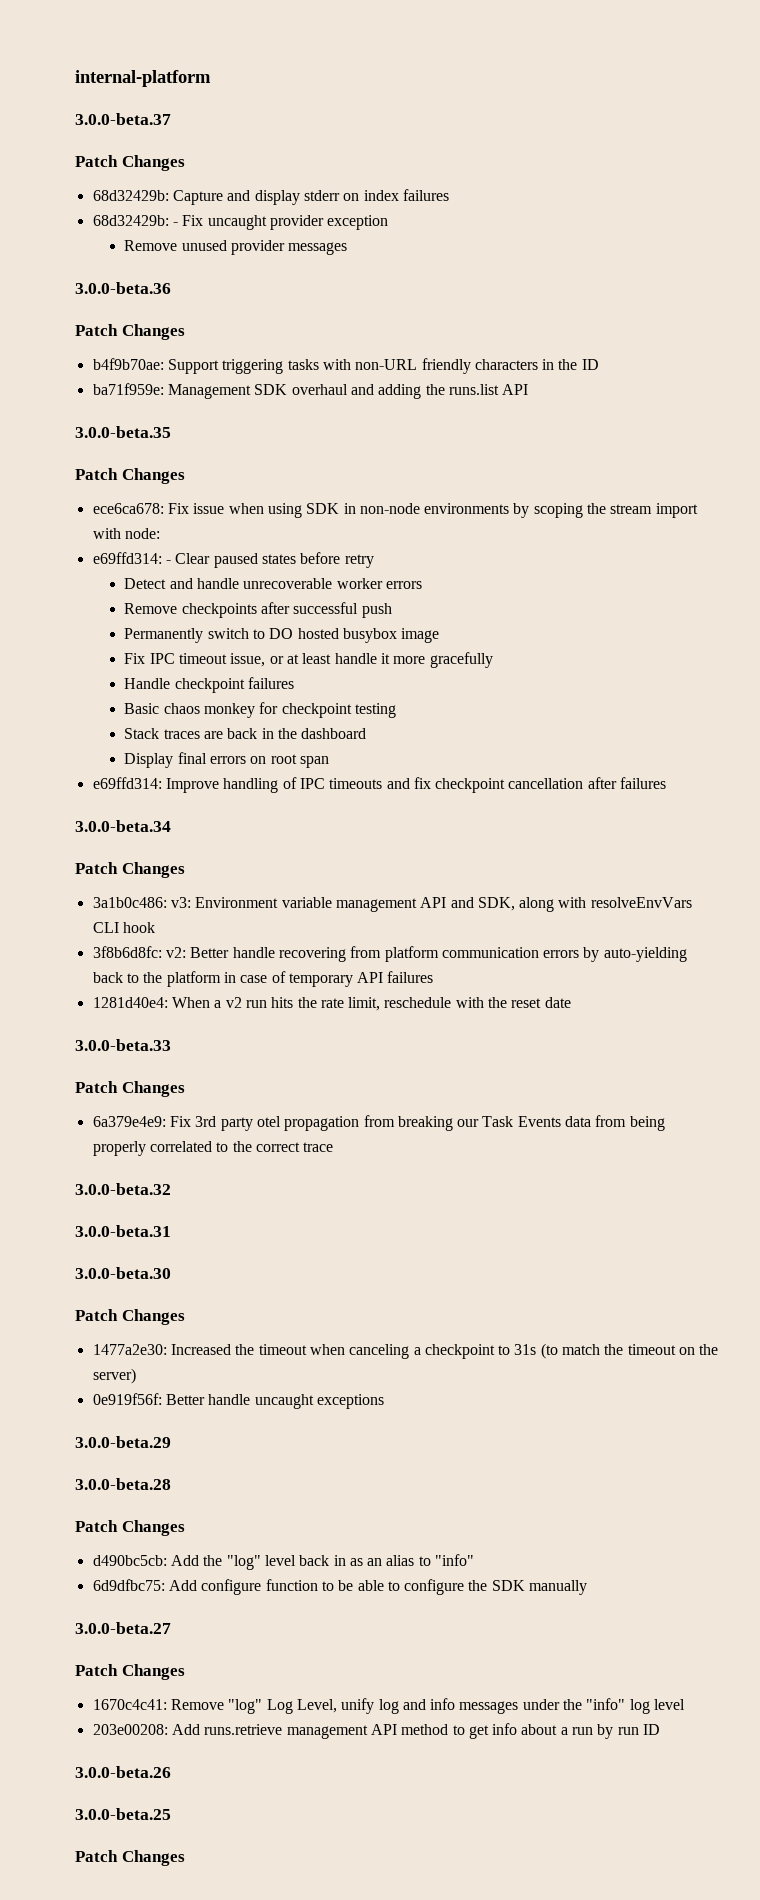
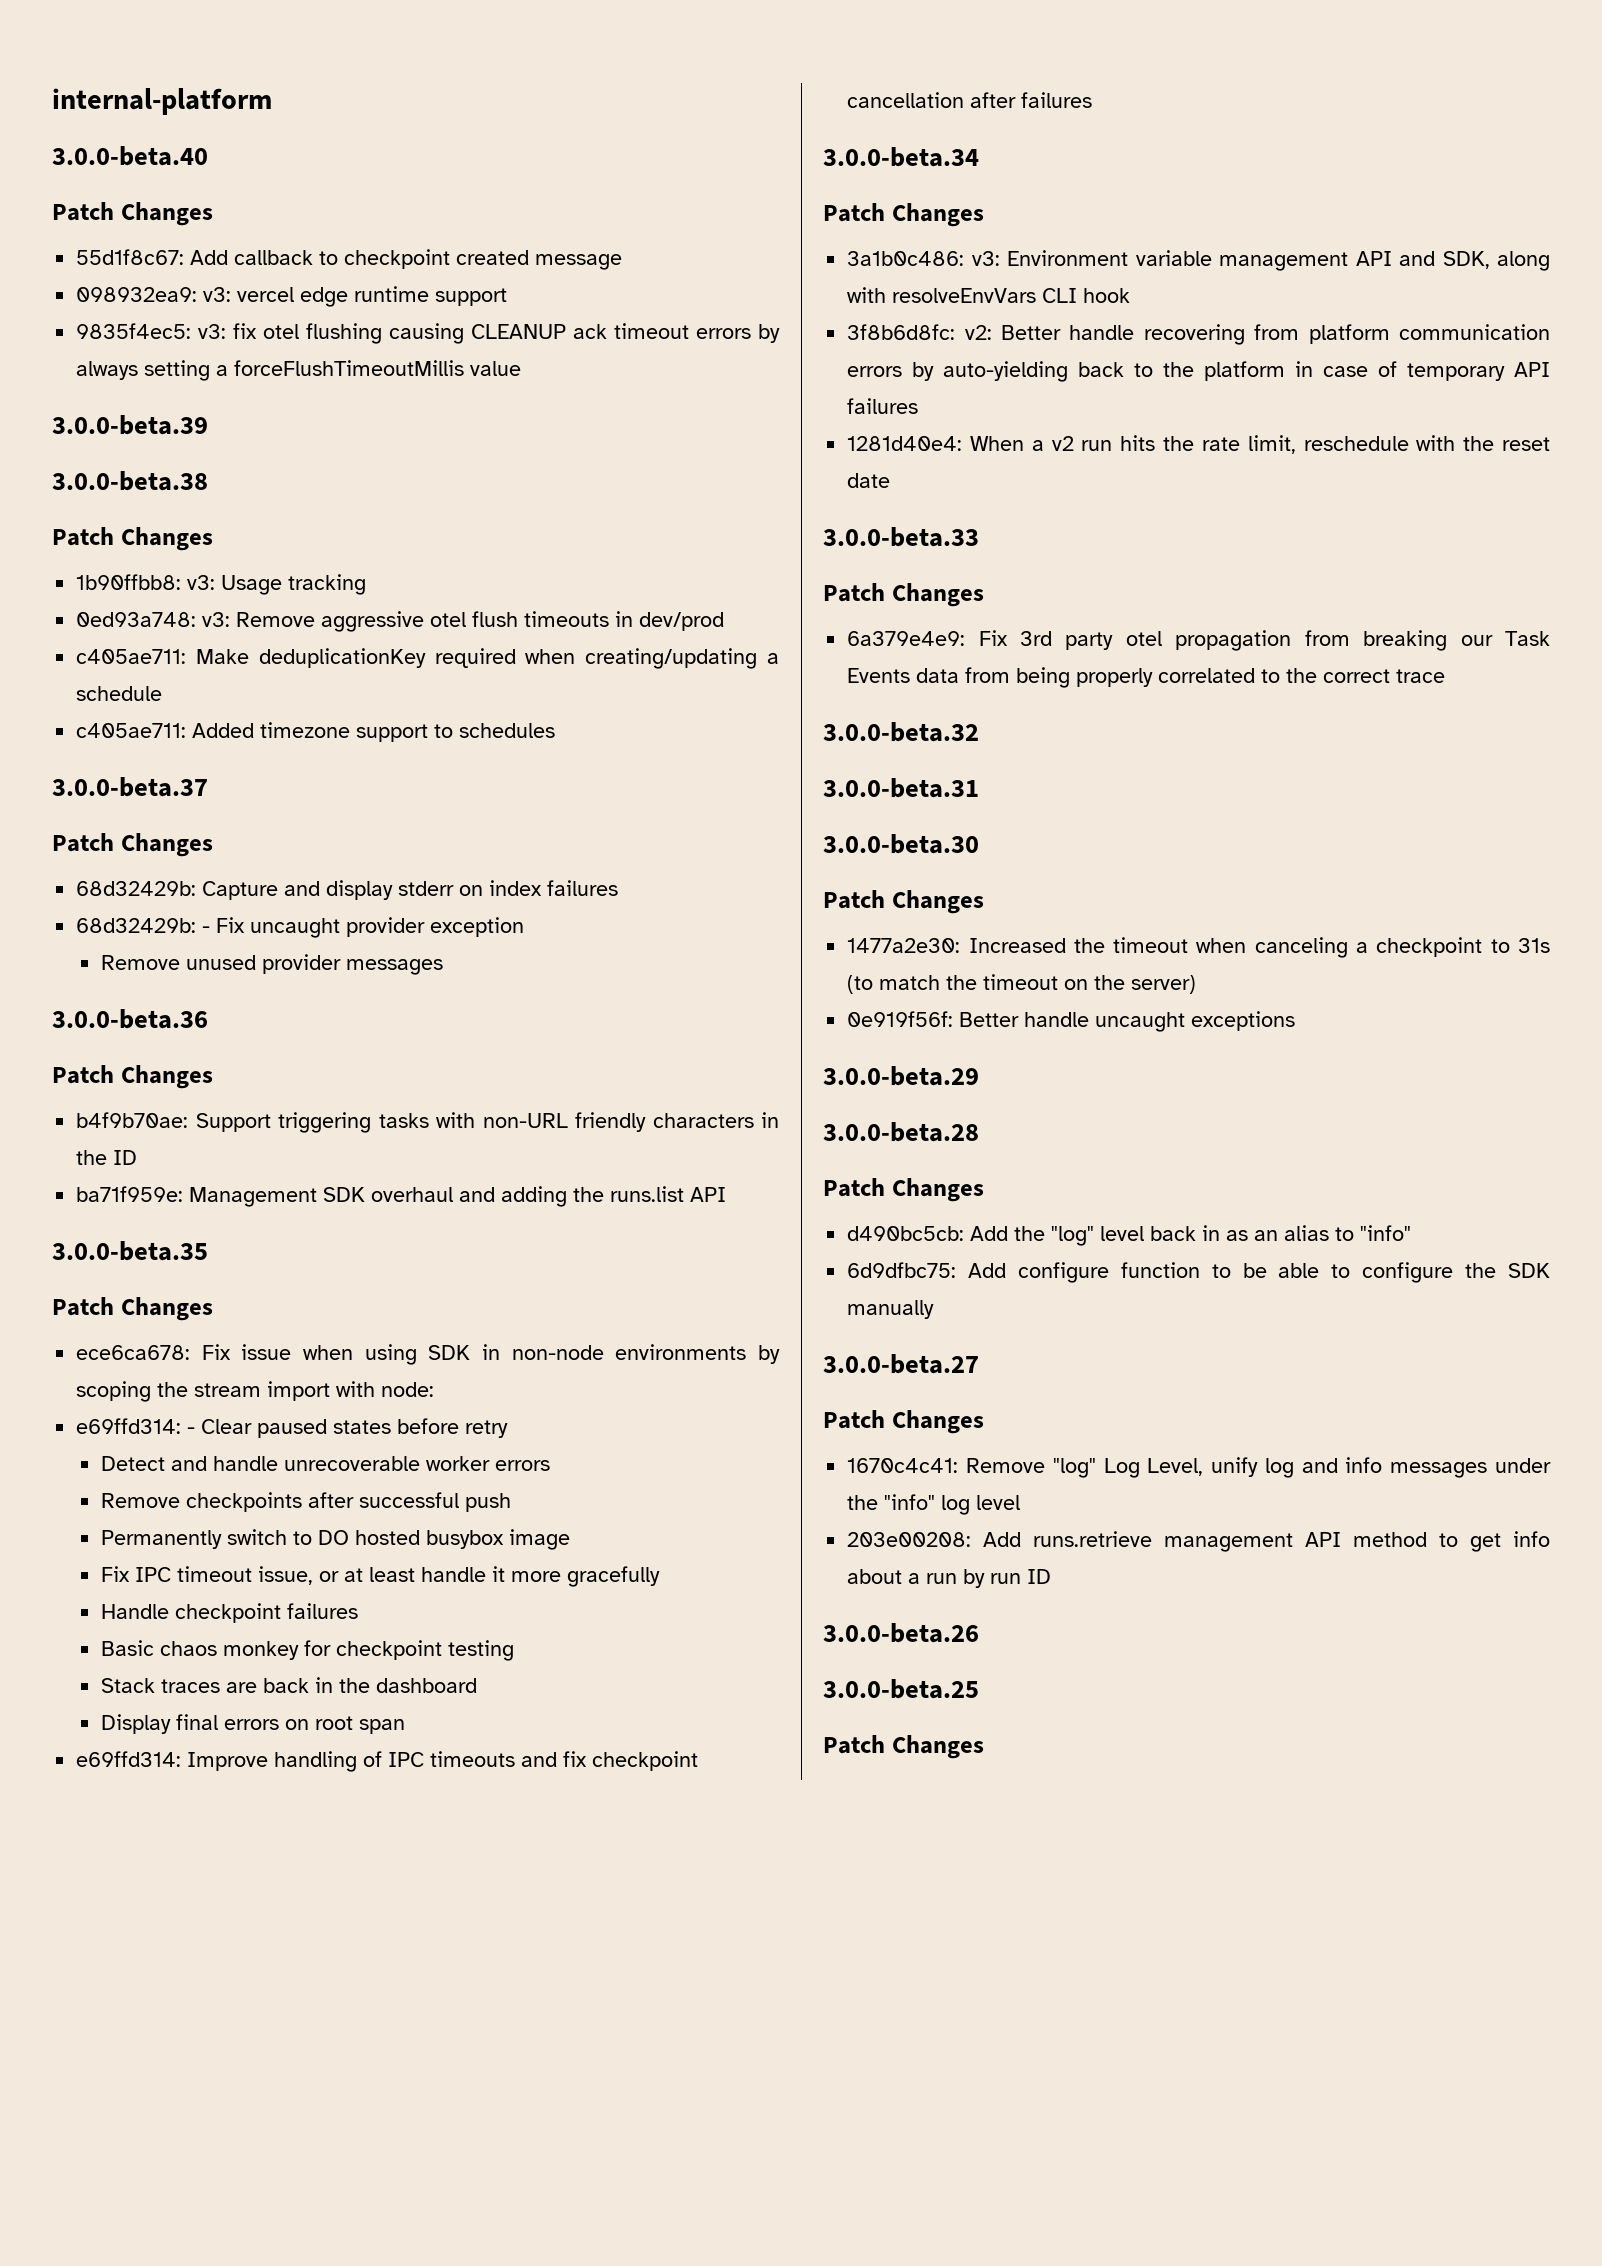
+ 3.0.0-beta.40
+ Patch Changes
+ 55d1f8c67: Add callback to checkpoint created message
+ 098932ea9: v3: vercel edge runtime support
+ 9835f4ec5: v3: fix otel flushing causing CLEANUP ack timeout errors by always setting a forceFlushTimeoutMillis value
+ 3.0.0-beta.39
+ 3.0.0-beta.38
+ Patch Changes
+ 1b90ffbb8: v3: Usage tracking
+ 0ed93a748: v3: Remove aggressive otel flush timeouts in dev/prod
+ c405ae711: Make deduplicationKey required when creating/updating a schedule
+ c405ae711: Added timezone support to schedules

